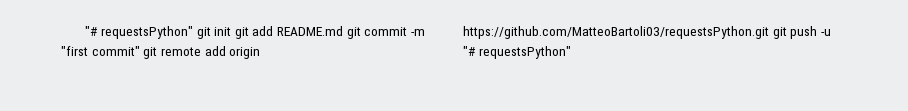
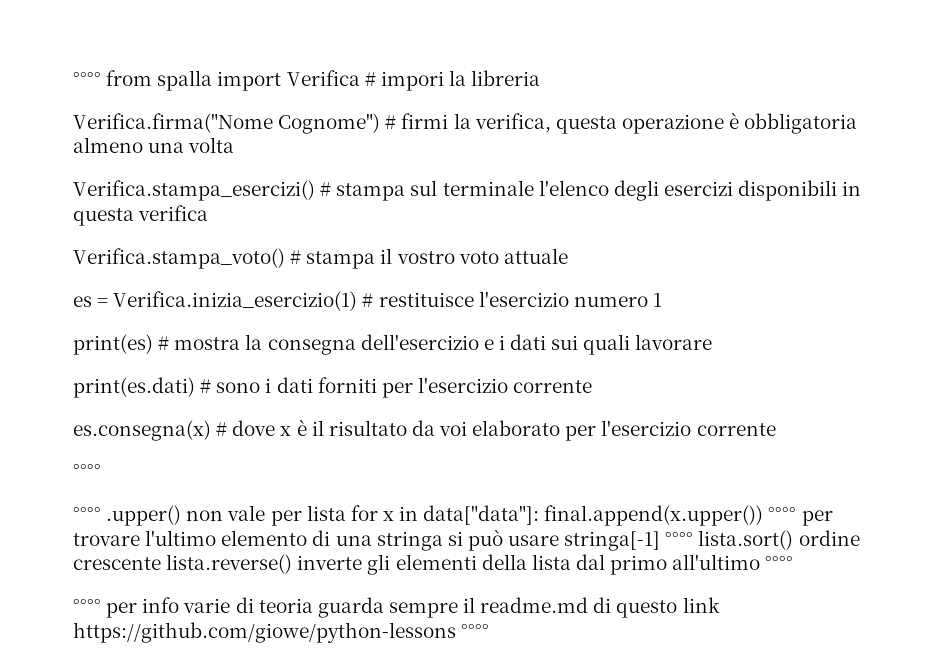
- "# requestsPython" git init git add README.md git commit -m "first commit" git remote add origin https://github.com/MatteoBartoli03/requestsPython.git git push -u "# requestsPython"
+ °°°° from spalla import Verifica # impori la libreria
+ Verifica.firma("Nome Cognome") # firmi la verifica, questa operazione è obbligatoria almeno una volta
+ Verifica.stampa_esercizi() # stampa sul terminale l'elenco degli esercizi disponibili in questa verifica
+ Verifica.stampa_voto() # stampa il vostro voto attuale
+ es = Verifica.inizia_esercizio(1) # restituisce l'esercizio numero 1
+ print(es) # mostra la consegna dell'esercizio e i dati sui quali lavorare
+ print(es.dati) # sono i dati forniti per l'esercizio corrente
+ es.consegna(x) # dove x è il risultato da voi elaborato per l'esercizio corrente
+ °°°°
+ °°°° .upper() non vale per lista for x in data["data"]: final.append(x.upper()) °°°° per trovare l'ultimo elemento di una stringa si può usare stringa[-1] °°°° lista.sort() ordine crescente lista.reverse() inverte gli elementi della lista dal primo all'ultimo °°°°
+ °°°° per info varie di teoria guarda sempre il readme.md di questo link https://github.com/giowe/python-lessons °°°°

